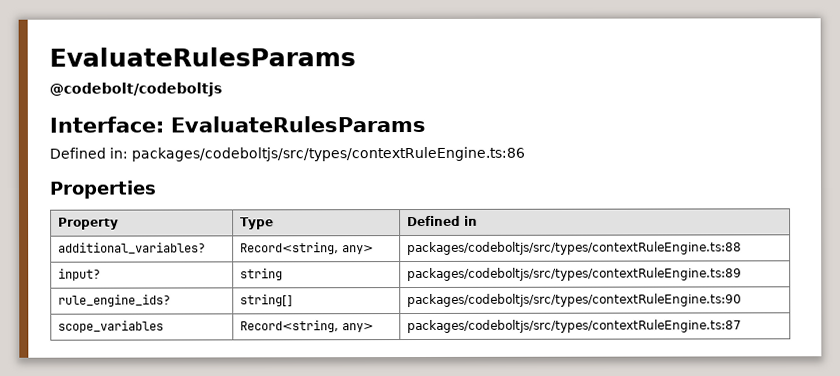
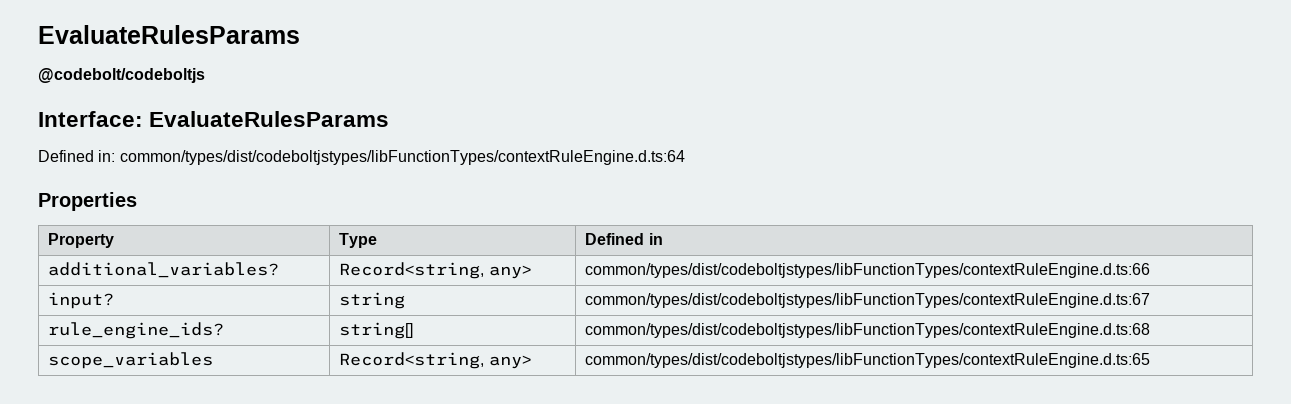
- Defined in: packages/codeboltjs/src/types/contextRuleEngine.ts:86
+ Defined in: common/types/dist/codeboltjstypes/libFunctionTypes/contextRuleEngine.d.ts:64
- additional_variables? | Record<string, any> | packages/codeboltjs/src/types/contextRuleEngine.ts:88
+ additional_variables? | Record<string, any> | common/types/dist/codeboltjstypes/libFunctionTypes/contextRuleEngine.d.ts:66
- input? | string | packages/codeboltjs/src/types/contextRuleEngine.ts:89
+ input? | string | common/types/dist/codeboltjstypes/libFunctionTypes/contextRuleEngine.d.ts:67
- rule_engine_ids? | string[] | packages/codeboltjs/src/types/contextRuleEngine.ts:90
+ rule_engine_ids? | string[] | common/types/dist/codeboltjstypes/libFunctionTypes/contextRuleEngine.d.ts:68
- scope_variables | Record<string, any> | packages/codeboltjs/src/types/contextRuleEngine.ts:87
+ scope_variables | Record<string, any> | common/types/dist/codeboltjstypes/libFunctionTypes/contextRuleEngine.d.ts:65

